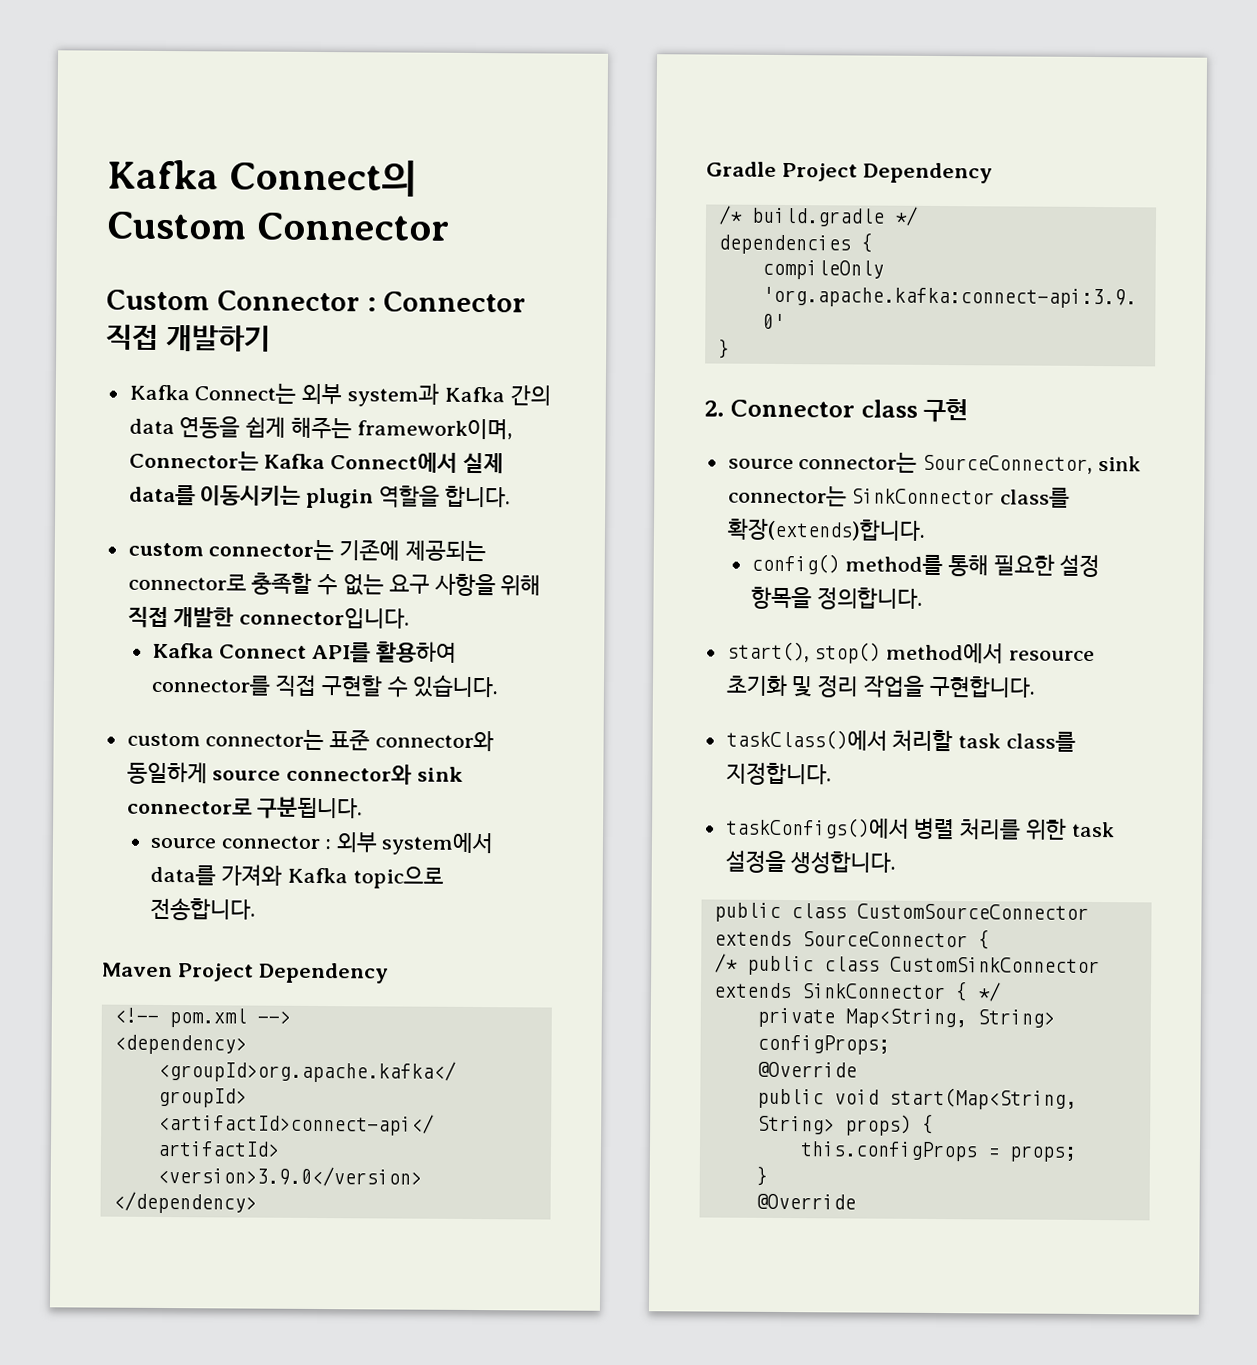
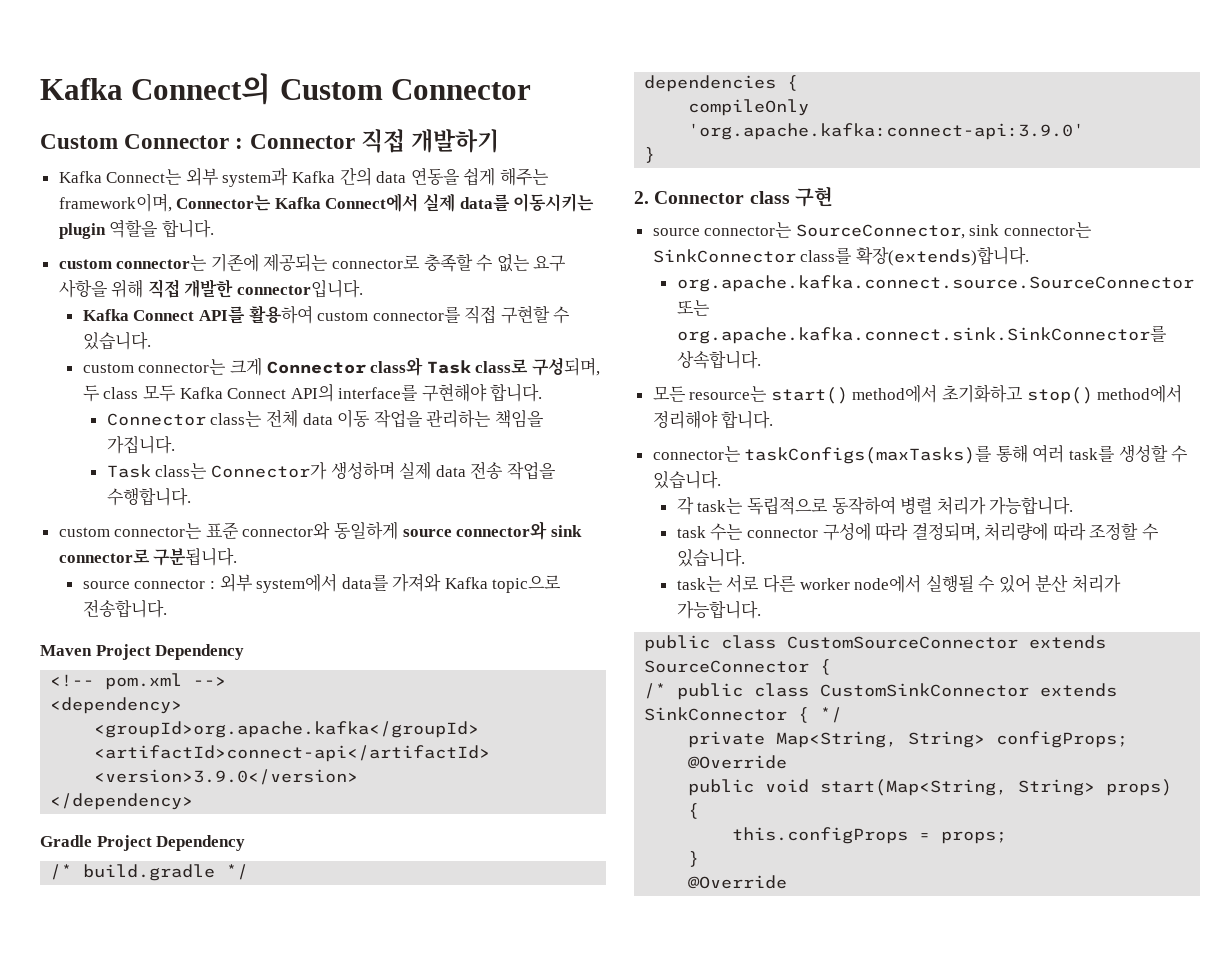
- Kafka Connect API를 활용하여 connector를 직접 구현할 수 있습니다.
+ Kafka Connect API를 활용하여 custom connector를 직접 구현할 수 있습니다.
+ custom connector는 크게 Connector class와 Task class로 구성되며, 두 class 모두 Kafka Connect API의 interface를 구현해야 합니다.
+ Connector class는 전체 data 이동 작업을 관리하는 책임을 가집니다.
+ Task class는 Connector가 생성하며 실제 data 전송 작업을 수행합니다.
- config() method를 통해 필요한 설정 항목을 정의합니다.
- start(), stop() method에서 resource 초기화 및 정리 작업을 구현합니다.
- taskClass()에서 처리할 task class를 지정합니다.
- taskConfigs()에서 병렬 처리를 위한 task 설정을 생성합니다.
+ org.apache.kafka.connect.source.SourceConnector 또는 org.apache.kafka.connect.sink.SinkConnector를 상속합니다.
+ 모든 resource는 start() method에서 초기화하고 stop() method에서 정리해야 합니다.
+ connector는 taskConfigs(maxTasks)를 통해 여러 task를 생성할 수 있습니다.
+ 각 task는 독립적으로 동작하여 병렬 처리가 가능합니다.
+ task 수는 connector 구성에 따라 결정되며, 처리량에 따라 조정할 수 있습니다.
+ task는 서로 다른 worker node에서 실행될 수 있어 분산 처리가 가능합니다.

